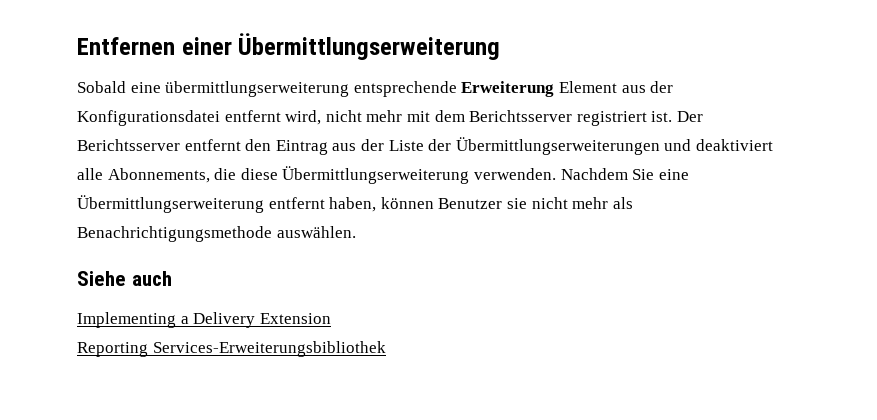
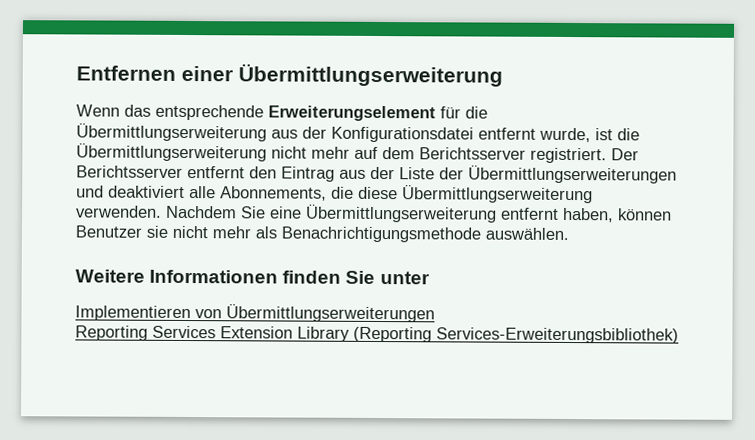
- Sobald eine übermittlungserweiterung entsprechende Erweiterung Element aus der Konfigurationsdatei entfernt wird, nicht mehr mit dem Berichtsserver registriert ist.
+ Wenn das entsprechende Erweiterungselement für die Übermittlungserweiterung aus der Konfigurationsdatei entfernt wurde, ist die Übermittlungserweiterung nicht mehr auf dem Berichtsserver registriert.
- Siehe auch
- Implementing a Delivery Extension
- Reporting Services-Erweiterungsbibliothek
+ Weitere Informationen finden Sie unter
+ Implementieren von Übermittlungserweiterungen
+ Reporting Services Extension Library (Reporting Services-Erweiterungsbibliothek)

